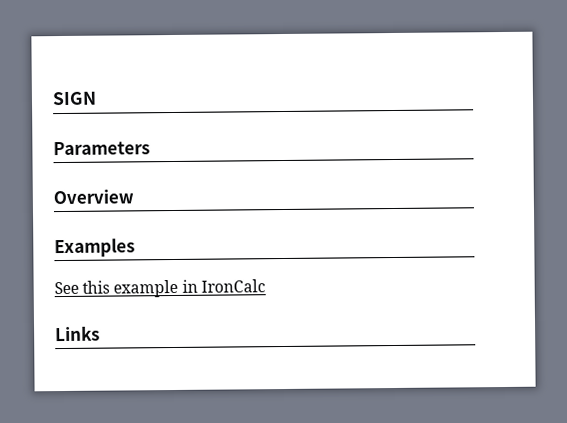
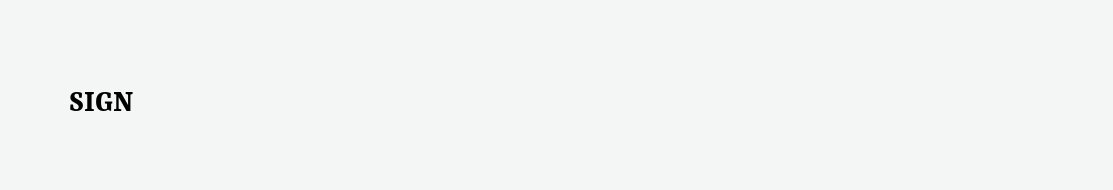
- Parameters
- Overview
- Examples
- See this example in IronCalc
- Links

